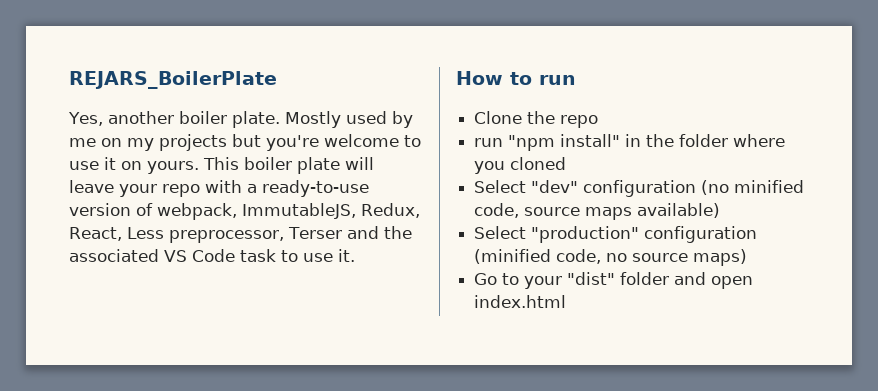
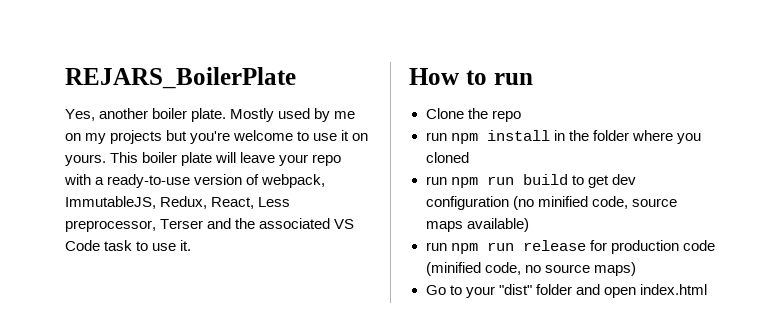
- run "npm install" in the folder where you cloned
+ run npm install in the folder where you cloned
- Select "dev" configuration (no minified code, source maps available)
+ run npm run build to get dev configuration (no minified code, source maps available)
- Select "production" configuration (minified code, no source maps)
+ run npm run release for production code (minified code, no source maps)

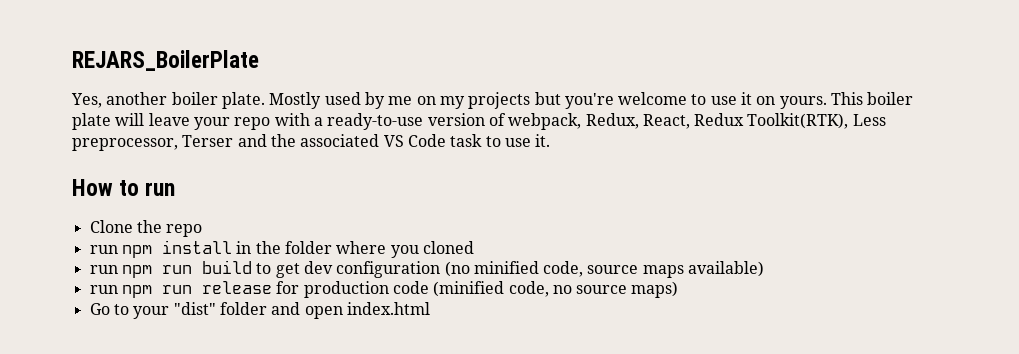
- This boiler plate will leave your repo with a ready-to-use version of webpack, ImmutableJS, Redux, React, Less preprocessor, Terser and the associated VS Code task to use it.
+ This boiler plate will leave your repo with a ready-to-use version of webpack, Redux, React, Redux Toolkit(RTK), Less preprocessor, Terser and the associated VS Code task to use it.

